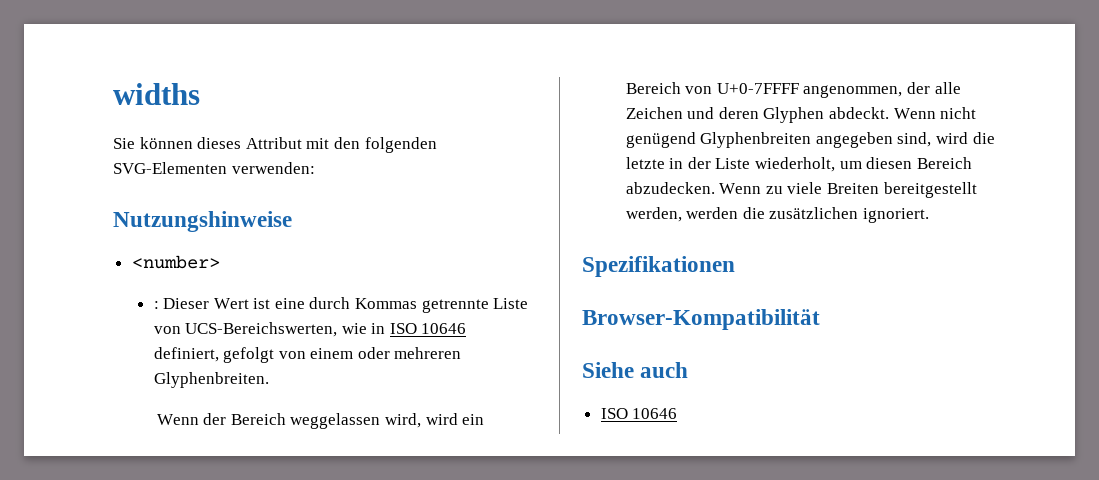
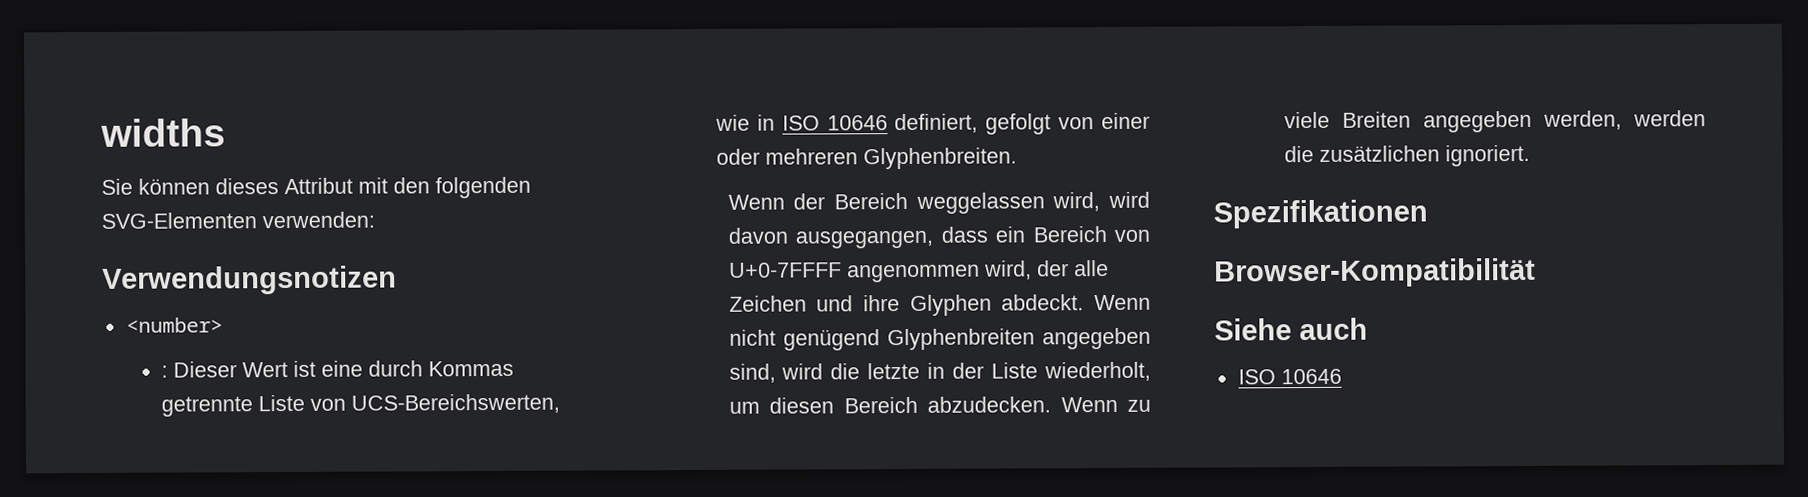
- Nutzungshinweise
+ Verwendungsnotizen
- : Dieser Wert ist eine durch Kommas getrennte Liste von UCS-Bereichswerten, wie in ISO 10646 definiert, gefolgt von einem oder mehreren Glyphenbreiten.
+ : Dieser Wert ist eine durch Kommas getrennte Liste von UCS-Bereichswerten, wie in ISO 10646 definiert, gefolgt von einer oder mehreren Glyphenbreiten.
- Wenn der Bereich weggelassen wird, wird ein Bereich von U+0-7FFFF angenommen, der alle Zeichen und deren Glyphen abdeckt.
+ Wenn der Bereich weggelassen wird, wird davon ausgegangen, dass ein Bereich von U+0-7FFFF angenommen wird, der alle Zeichen und ihre Glyphen abdeckt.
- Wenn zu viele Breiten bereitgestellt werden, werden die zusätzlichen ignoriert.
+ Wenn zu viele Breiten angegeben werden, werden die zusätzlichen ignoriert.

